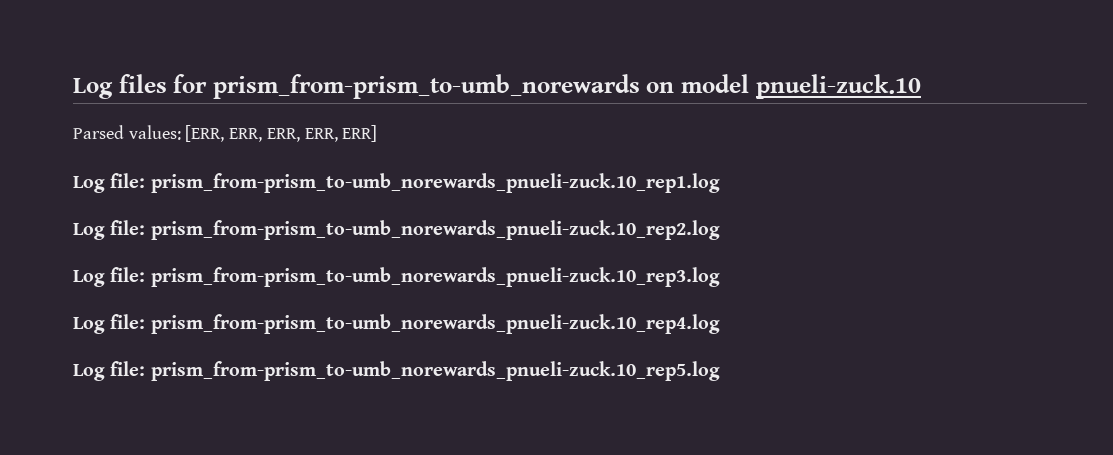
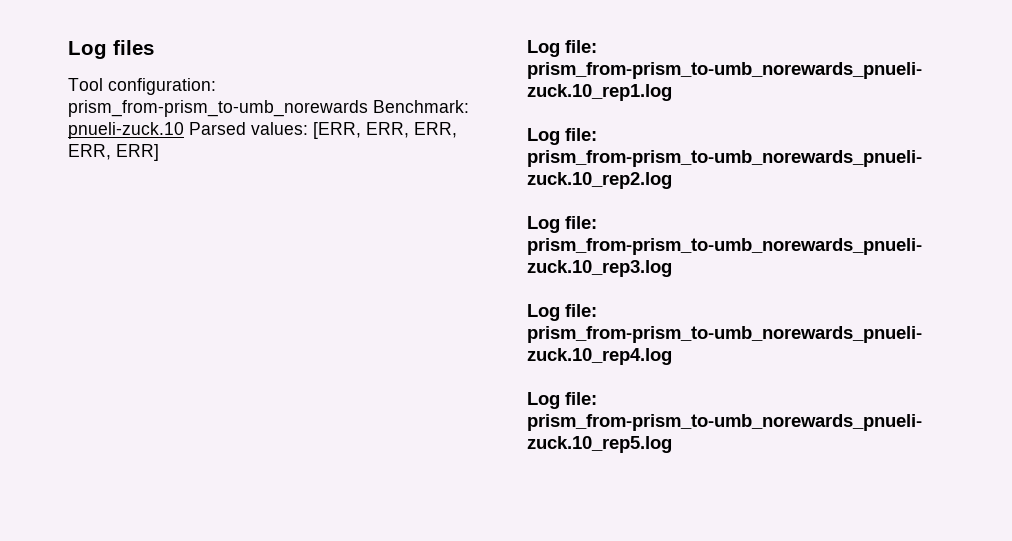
- Log files for prism_from-prism_to-umb_norewards on model pnueli-zuck.10
- Parsed values: [ERR, ERR, ERR, ERR, ERR]
+ Log files
+ Tool configuration: prism_from-prism_to-umb_norewards Benchmark: pnueli-zuck.10 Parsed values: [ERR, ERR, ERR, ERR, ERR]

